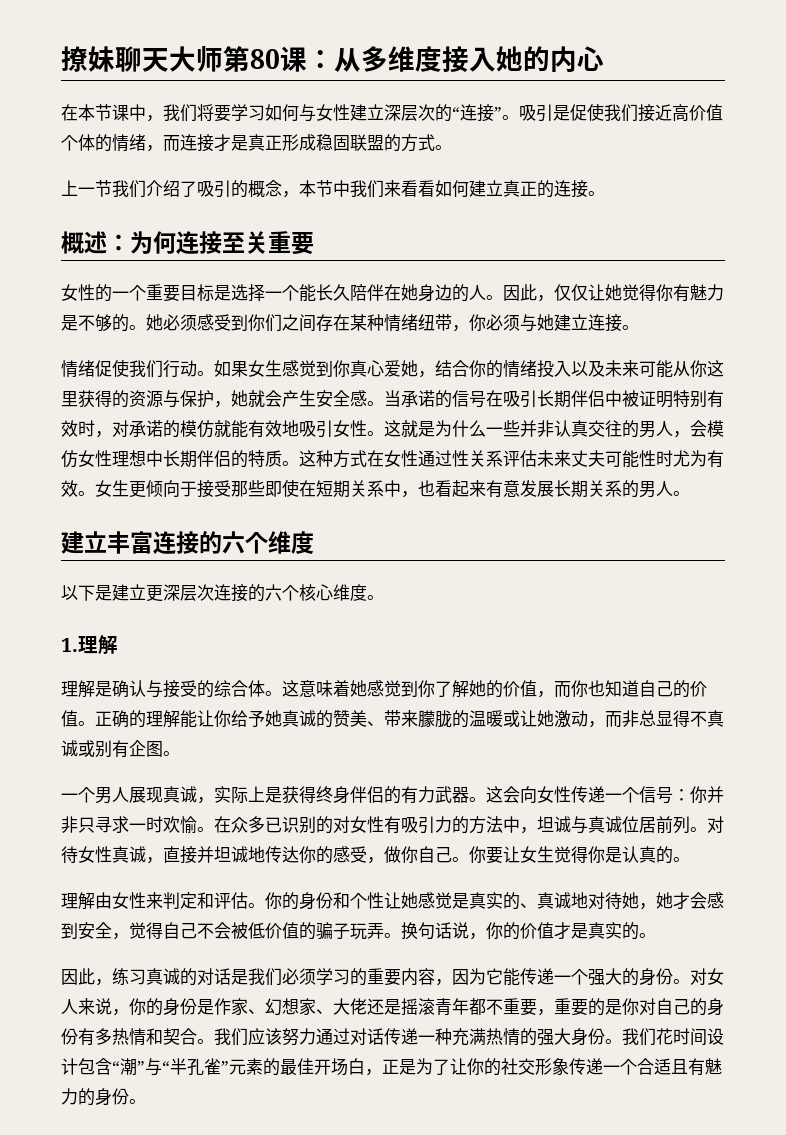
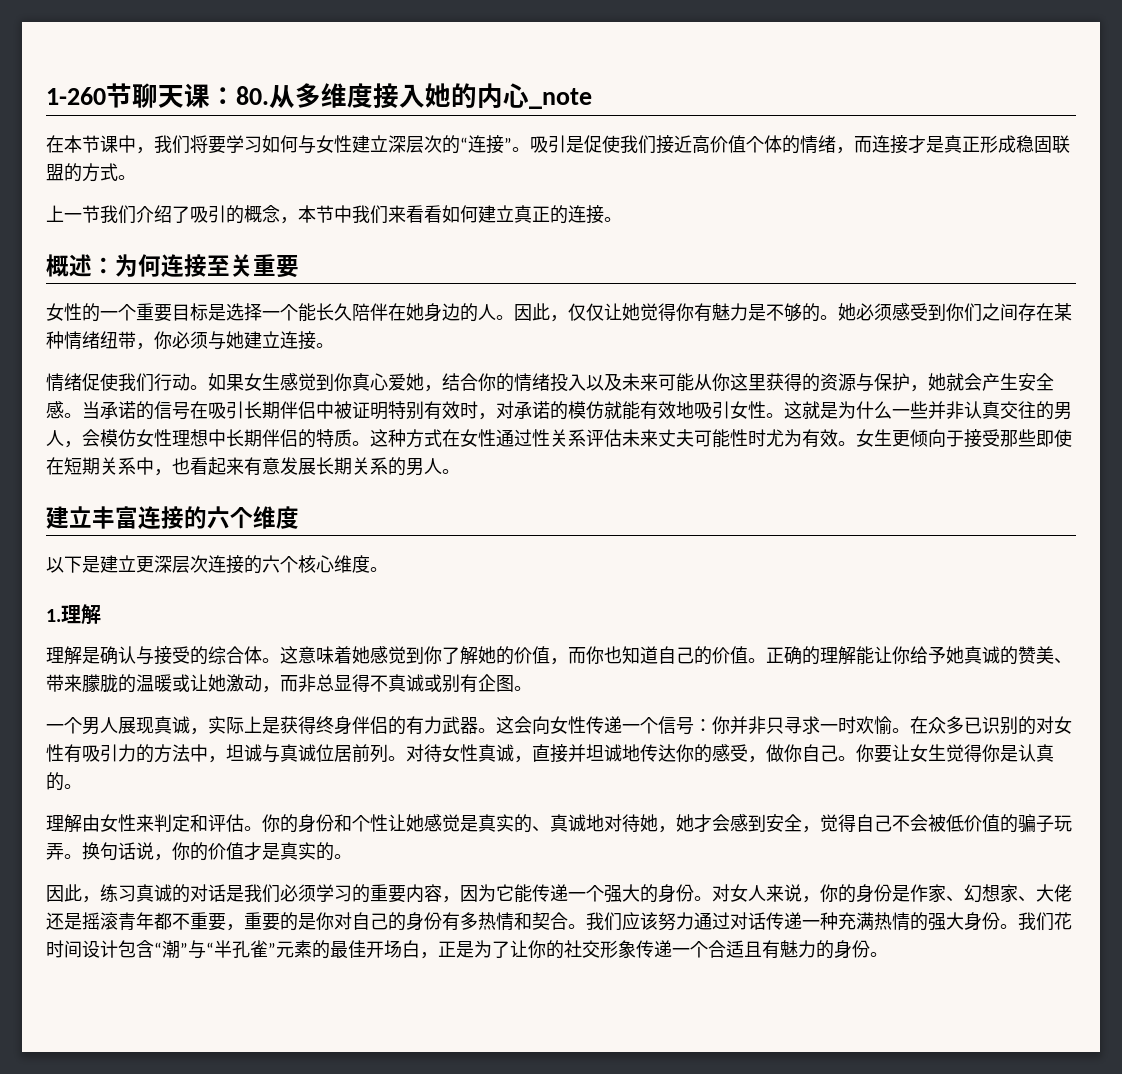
- 撩妹聊天大师第80课：从多维度接入她的内心
+ 1-260节聊天课：80.从多维度接入她的内心_note

